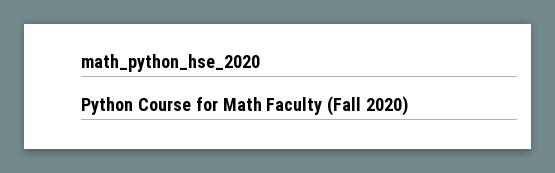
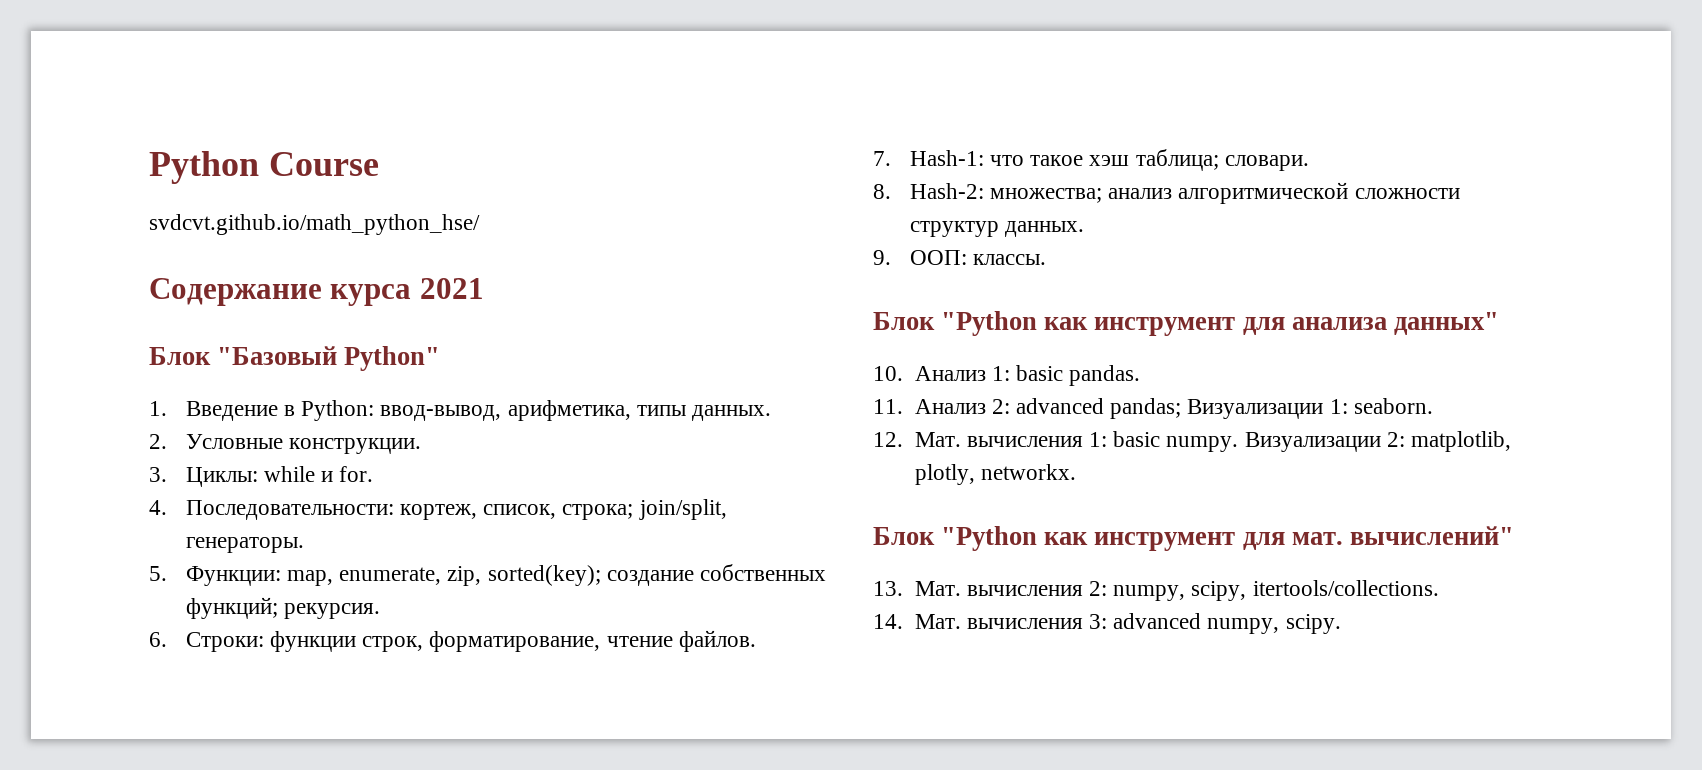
- math_python_hse_2020
- Python Course for Math Faculty (Fall 2020)
+ Python Course
+ svdcvt.github.io/math_python_hse/
+ Содержание курса 2021
+ Блок "Базовый Python"
+ 1. Введение в Python: ввод-вывод, арифметика, типы данных.
+ 2. Условные конструкции.
+ 3. Циклы: while и for.
+ 4. Последовательности: кортеж, список, строка; join/split, генераторы.
+ 5. Функции: map, enumerate, zip, sorted(key); создание собственных функций; рекурсия.
+ 6. Строки: функции строк, форматирование, чтение файлов.
+ 7. Hash-1: что такое хэш таблица; словари.
+ 8. Hash-2: множества; анализ алгоритмической сложности структур данных.
+ 9. ООП: классы.
+ Блок "Python как инструмент для анализа данных"
+ 10. Анализ 1: basic pandas.
+ 11. Анализ 2: advanced pandas; Визуализации 1: seaborn.
+ 12. Мат. вычисления 1: basic numpy. Визуализации 2: matplotlib, plotly, networkx.
+ Блок "Python как инструмент для мат. вычислений"
+ 13. Мат. вычисления 2: numpy, scipy, itertools/collections.
+ 14. Мат. вычисления 3: advanced numpy, scipy.

